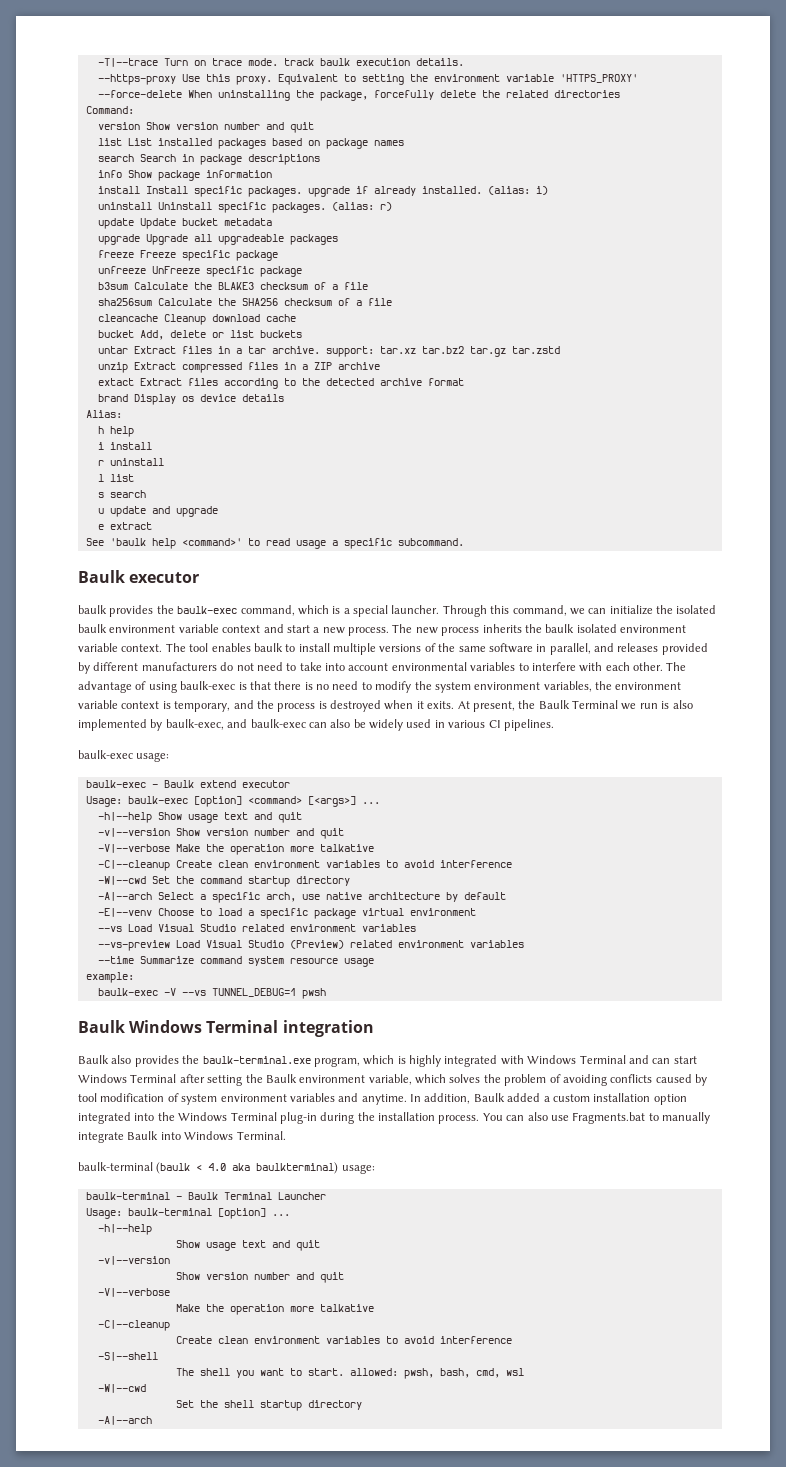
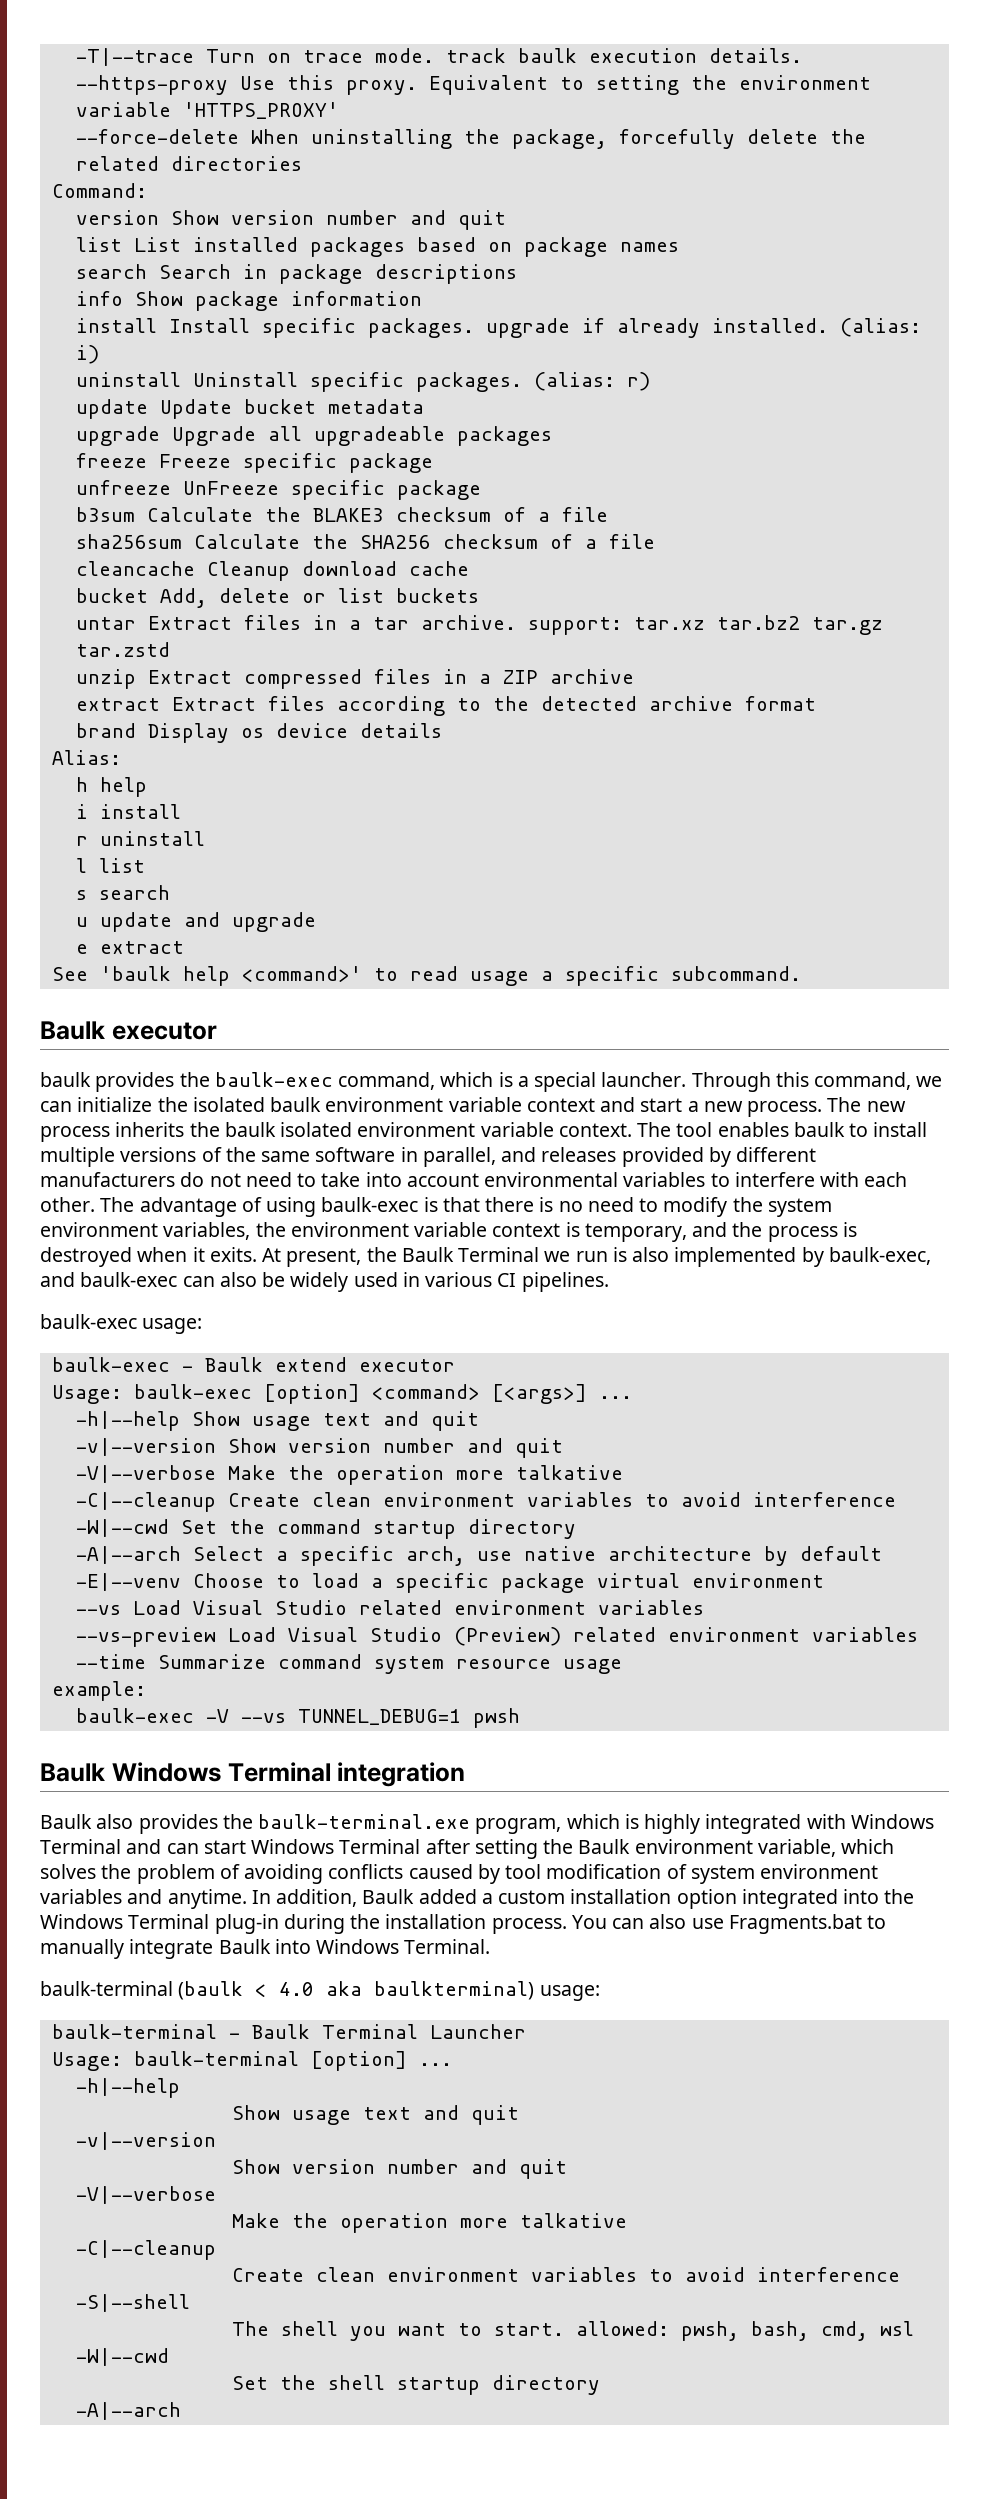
- extact Extract files according to the detected archive format
+ extract Extract files according to the detected archive format

